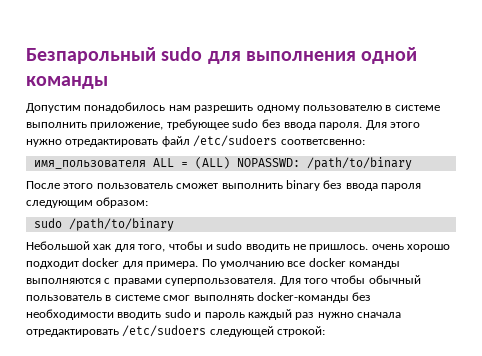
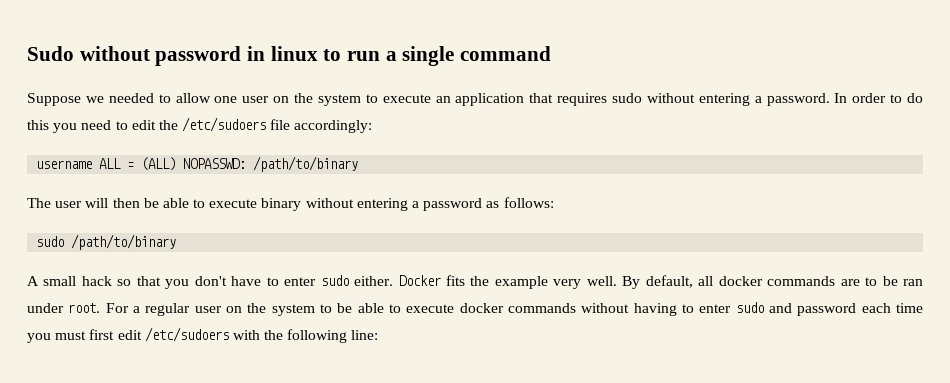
- Безпарольный sudo для выполнения одной команды
- Допустим понадобилось нам разрешить одному пользователю в системе выполнить приложение, требующее sudo без ввода пароля. Для этого нужно отредактировать файл /etc/sudoers соответсвенно:
- имя_пользователя ALL = (ALL) NOPASSWD: /path/to/binary
+ Sudo without password in linux to run a single command
+ Suppose we needed to allow one user on the system to execute an application that requires sudo without entering a password. In order to do this you need to edit the /etc/sudoers file accordingly:
+ username ALL = (ALL) NOPASSWD: /path/to/binary
- После этого пользователь сможет выполнить binary без ввода пароля следующим образом:
+ The user will then be able to execute binary without entering a password as follows:
  sudo /path/to/binary
- Небольшой хак для того, чтобы и sudo вводить не пришлось. очень хорошо подходит docker для примера. По умолчанию все docker команды выполняются с правами суперпользователя. Для того чтобы обычный пользователь в системе смог выполнять docker-команды без необходимости вводить sudo и пароль каждый раз нужно сначала отредактировать /etc/sudoers следующей строкой:
+ A small hack so that you don't have to enter sudo either. Docker fits the example very well. By default, all docker commands are to be ran under root. For a regular user on the system to be able to execute docker commands without having to enter sudo and password each time you must first edit /etc/sudoers with the following line:

